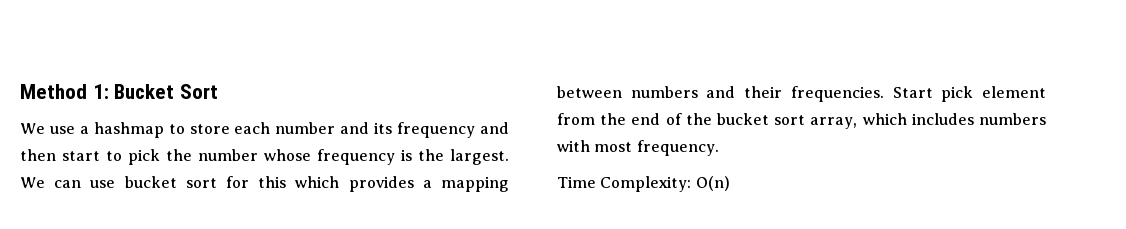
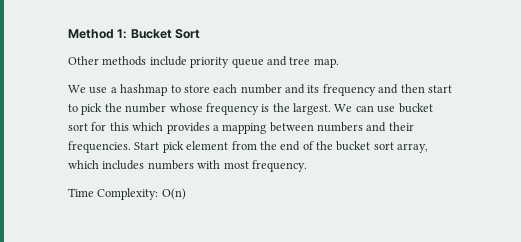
+ Other methods include priority queue and tree map.

